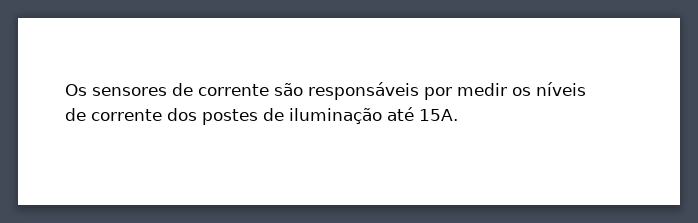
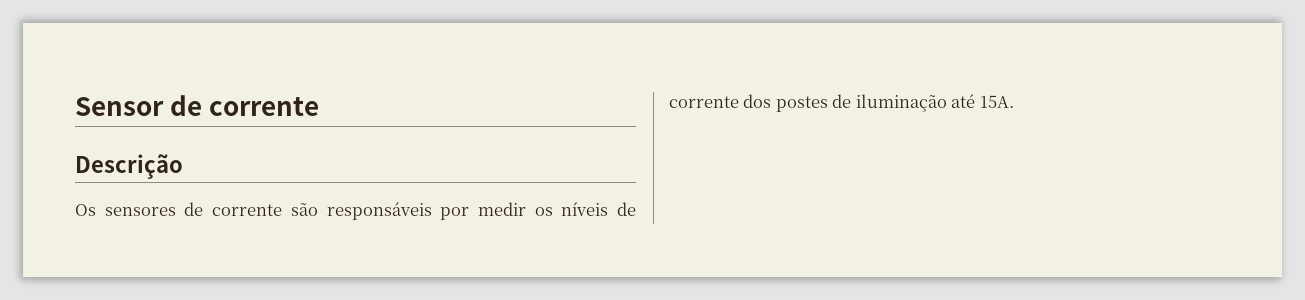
+ Sensor de corrente
+ Descrição

